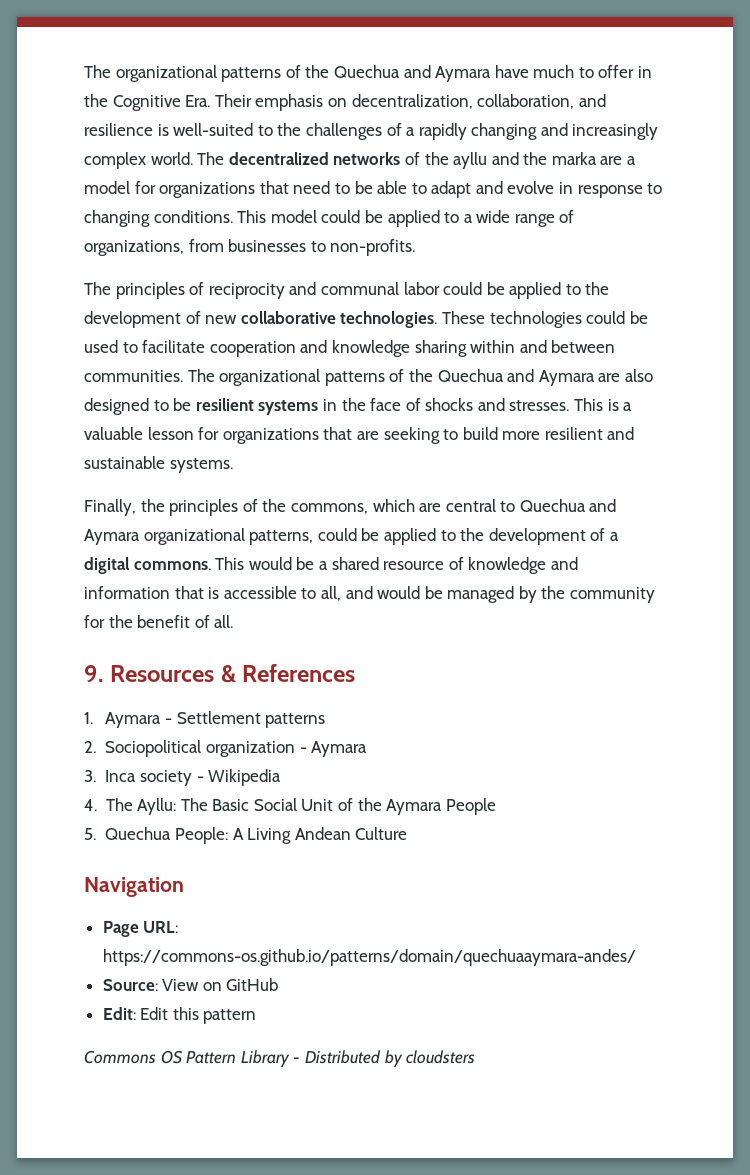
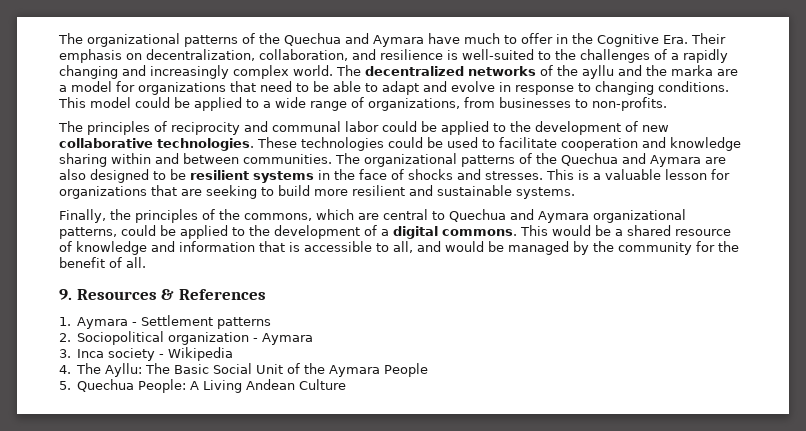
- Navigation
- Page URL: https://commons-os.github.io/patterns/domain/quechuaaymara-andes/
- Source: View on GitHub
- Edit: Edit this pattern
- Commons OS Pattern Library - Distributed by cloudsters

